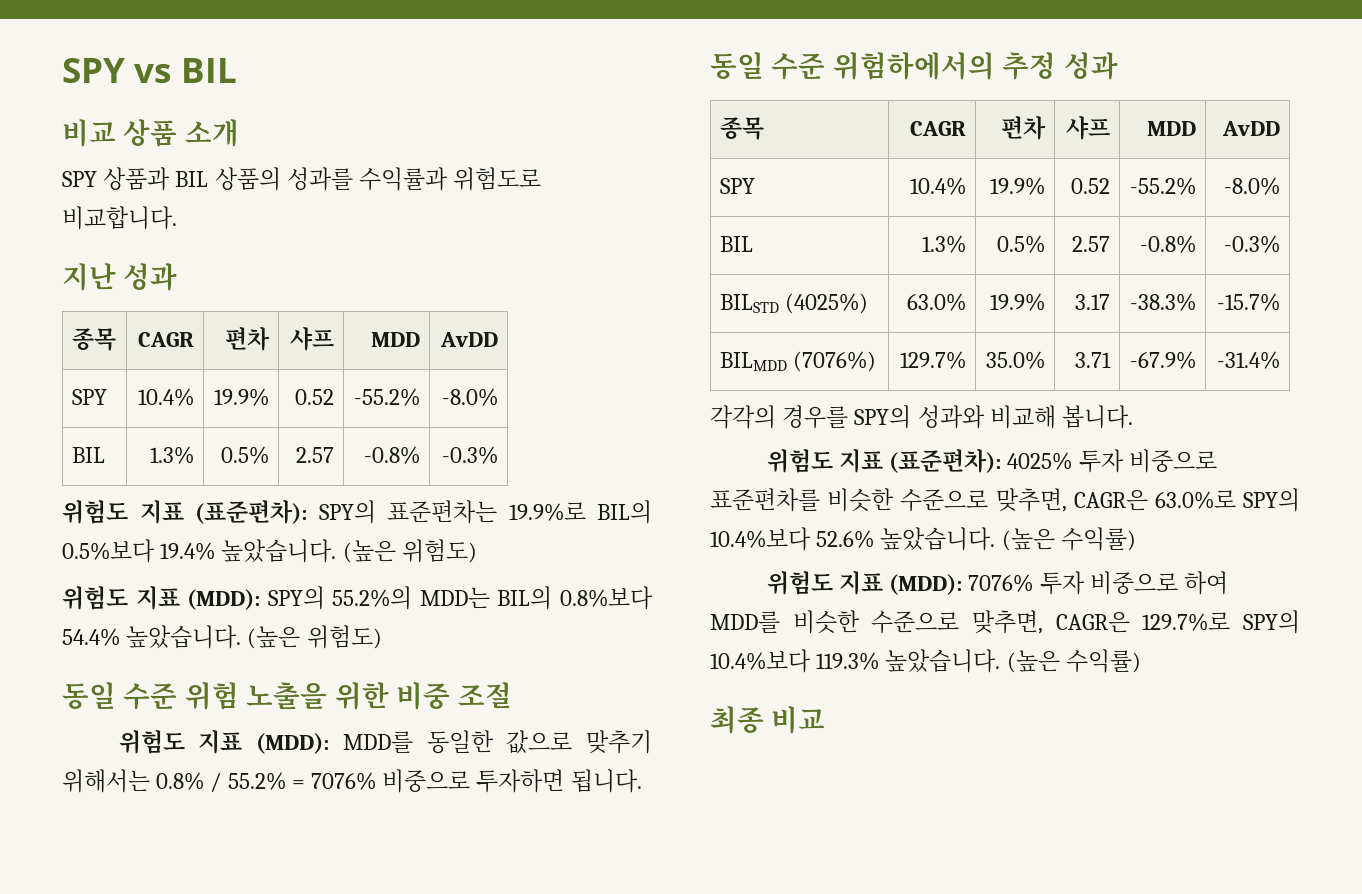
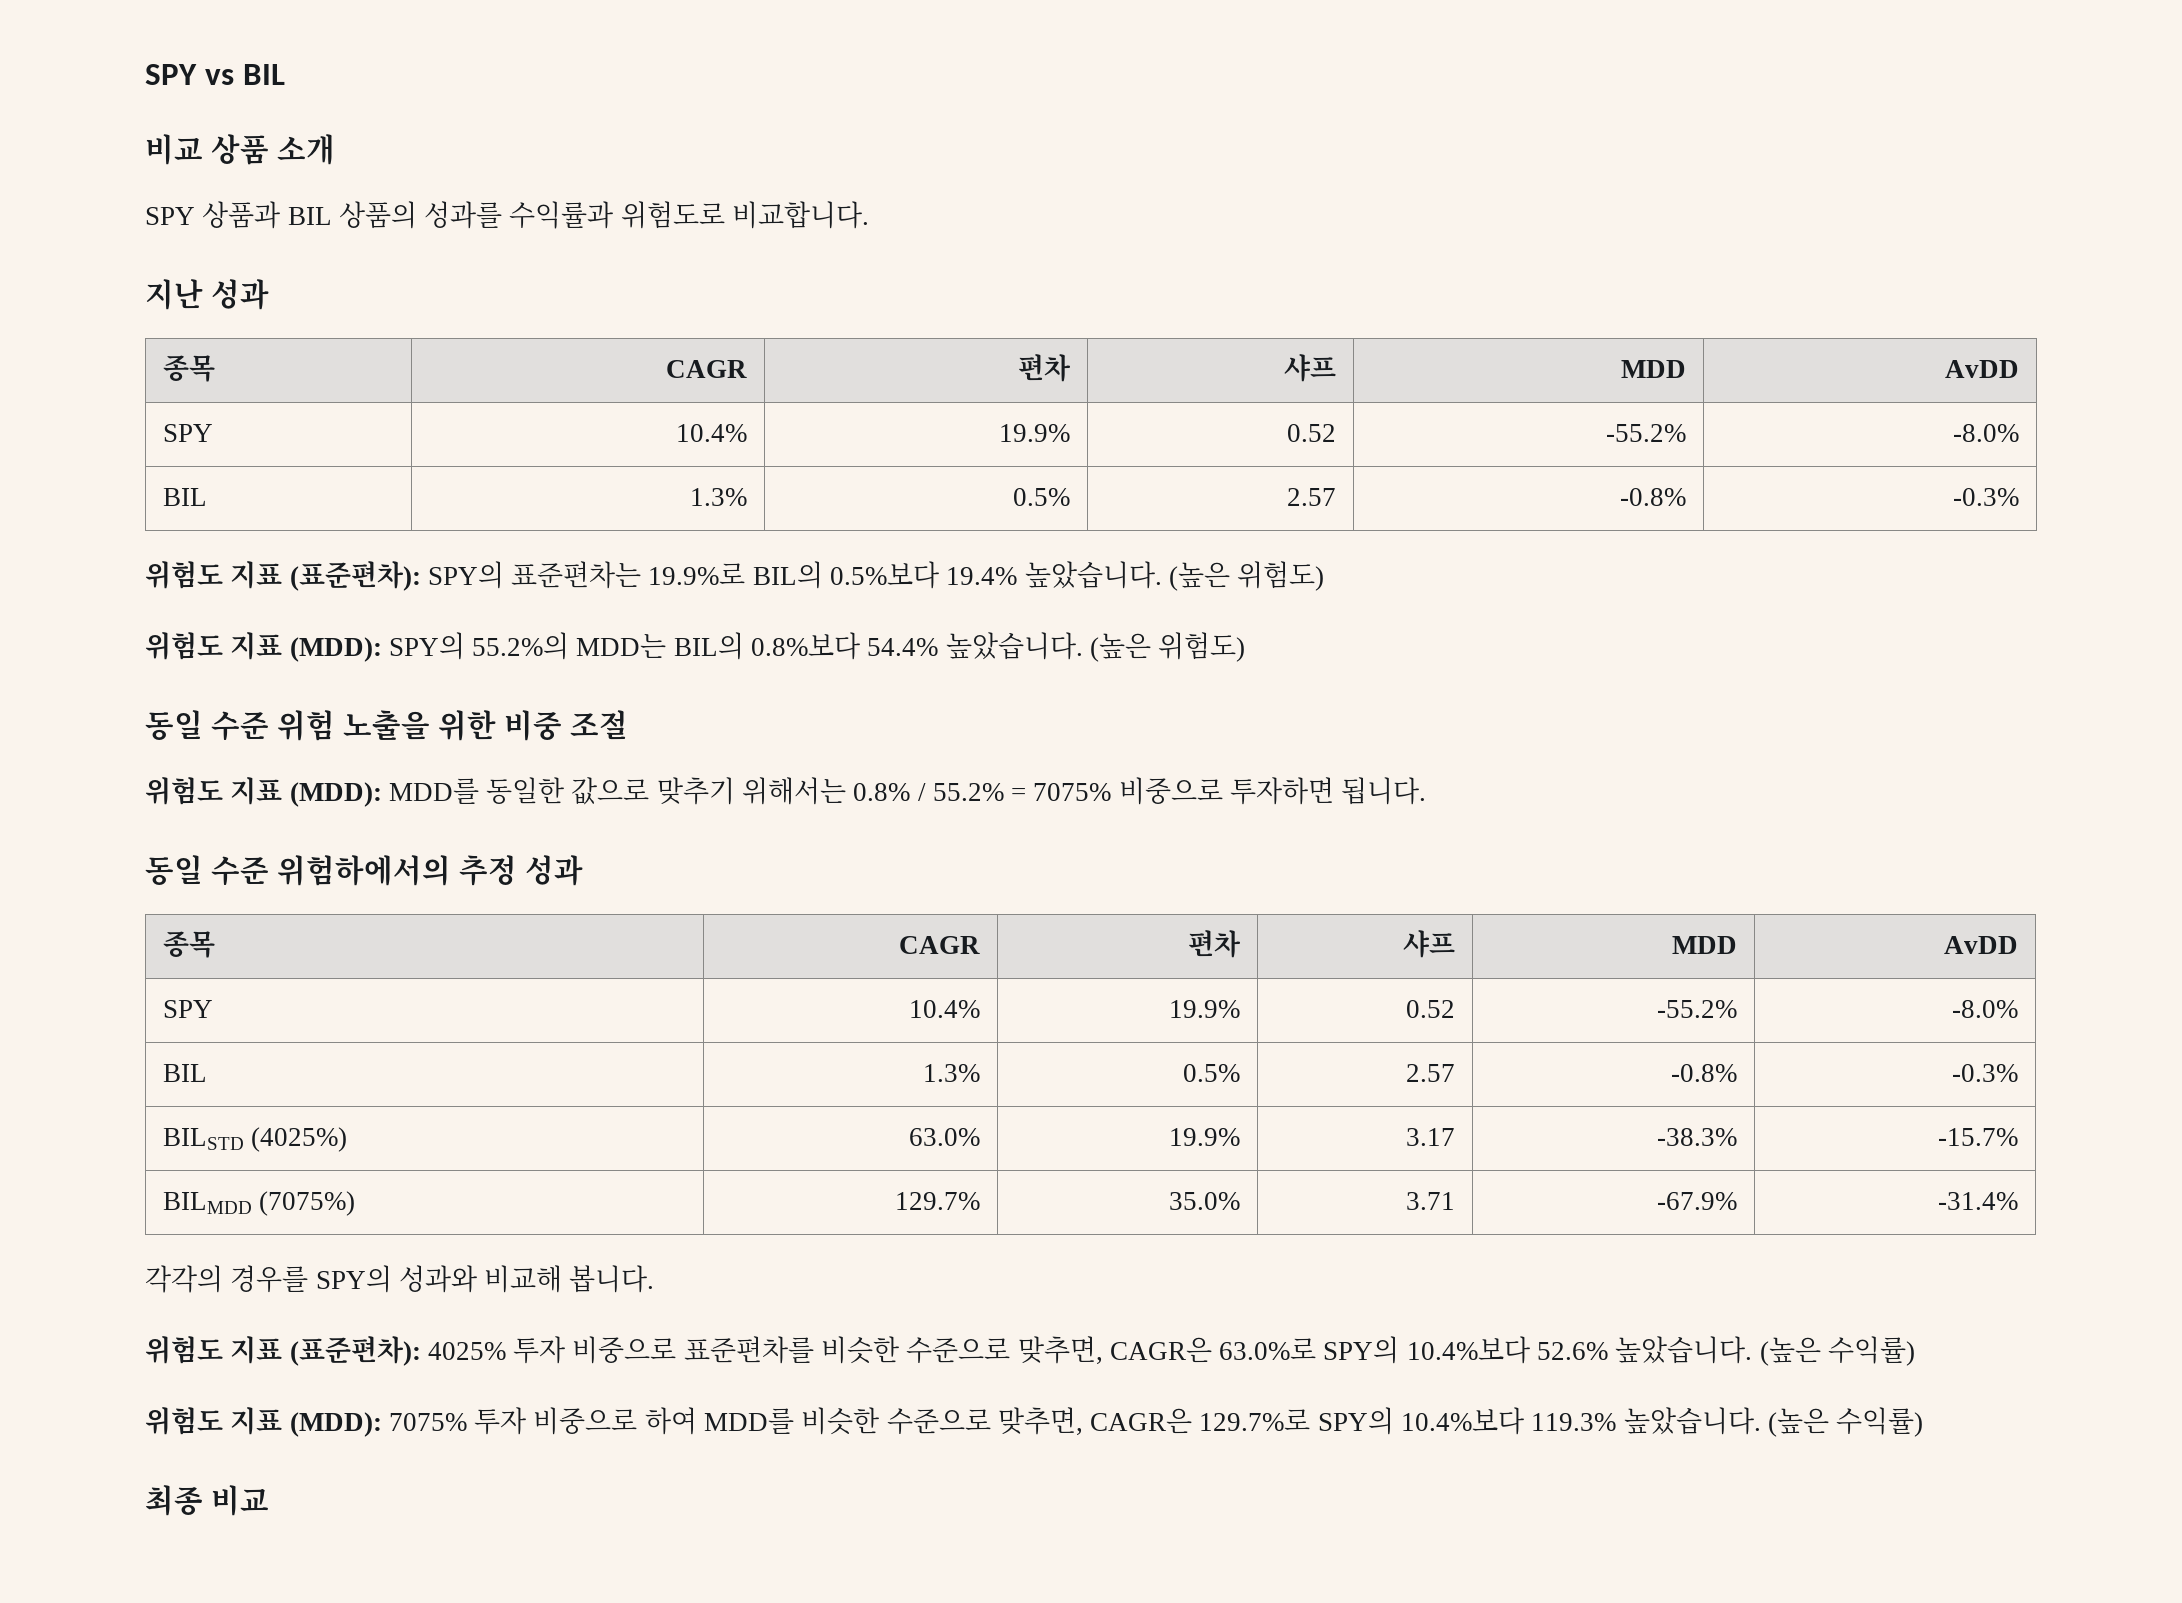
- 위험도 지표 (MDD): MDD를 동일한 값으로 맞추기 위해서는 0.8% / 55.2% = 7076% 비중으로 투자하면 됩니다.
+ 위험도 지표 (MDD): MDD를 동일한 값으로 맞추기 위해서는 0.8% / 55.2% = 7075% 비중으로 투자하면 됩니다.
- BILMDD (7076%) | 129.7% | 35.0% | 3.71 | -67.9% | -31.4%
+ BILMDD (7075%) | 129.7% | 35.0% | 3.71 | -67.9% | -31.4%
- 위험도 지표 (MDD): 7076% 투자 비중으로 하여 MDD를 비슷한 수준으로 맞추면, CAGR은 129.7%로 SPY의 10.4%보다 119.3% 높았습니다.
+ 위험도 지표 (MDD): 7075% 투자 비중으로 하여 MDD를 비슷한 수준으로 맞추면, CAGR은 129.7%로 SPY의 10.4%보다 119.3% 높았습니다.

